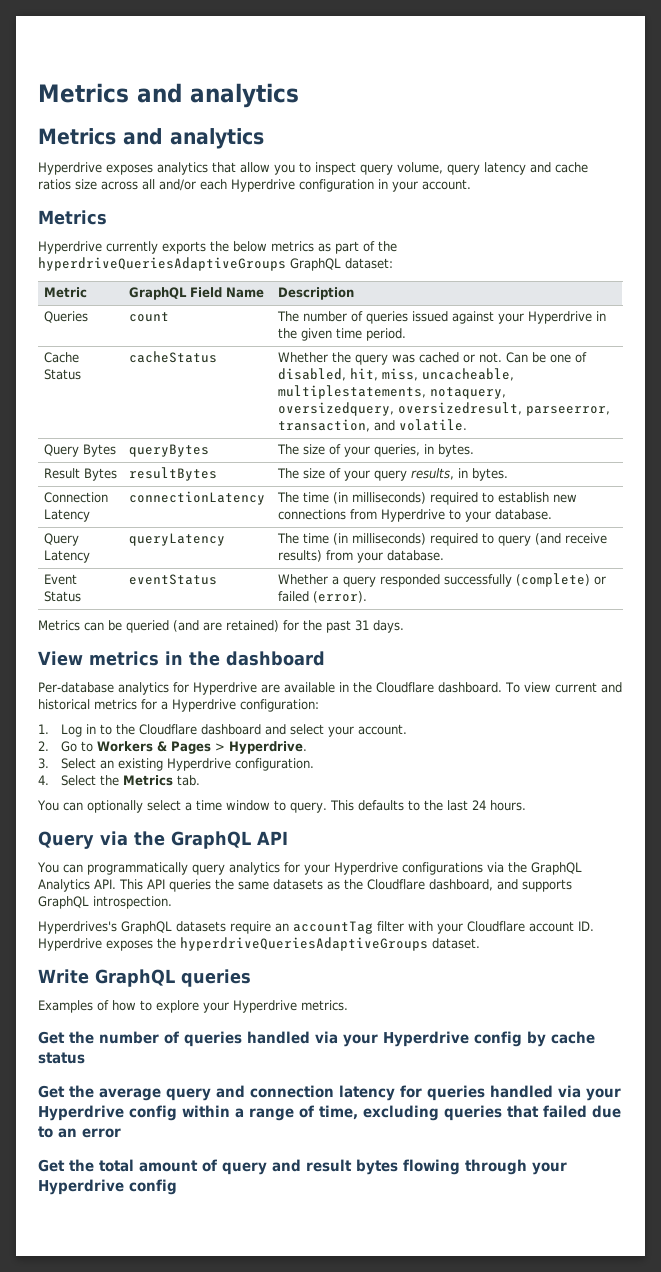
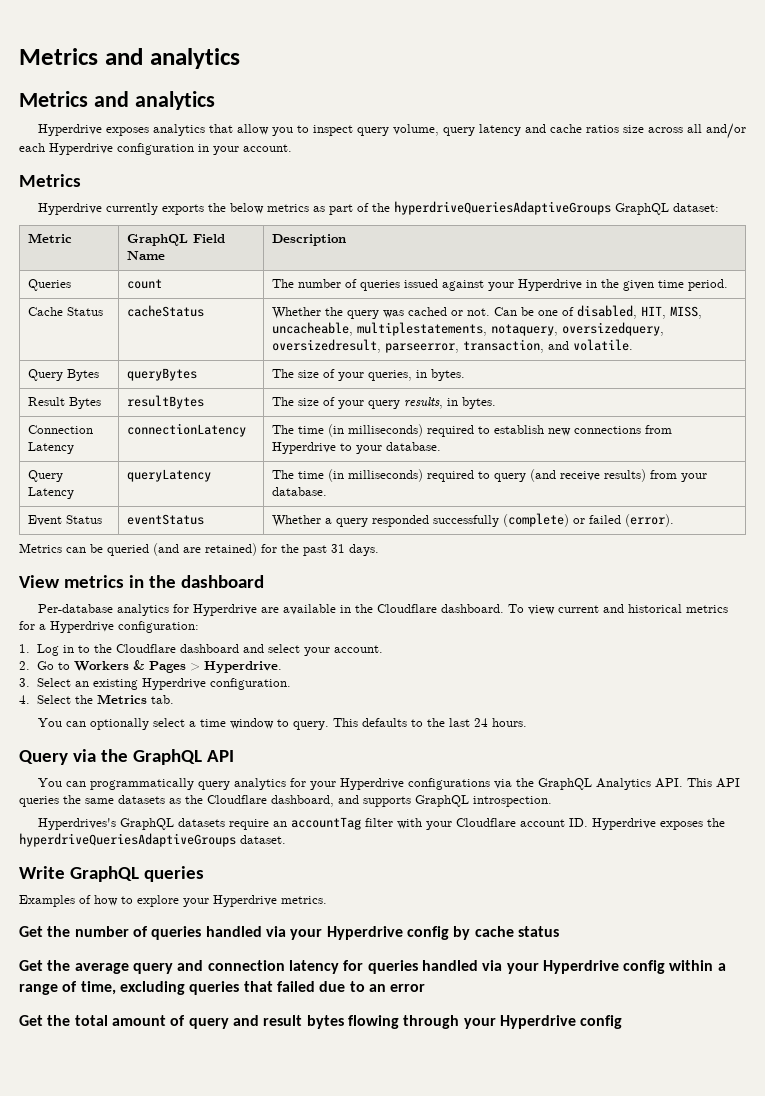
- Cache Status | cacheStatus | Whether the query was cached or not. Can be one of disabled, hit, miss, uncacheable, multiplestatements, notaquery, oversizedquery, oversizedresult, parseerror, transaction, and volatile.
+ Cache Status | cacheStatus | Whether the query was cached or not. Can be one of disabled, HIT, MISS, uncacheable, multiplestatements, notaquery, oversizedquery, oversizedresult, parseerror, transaction, and volatile.

